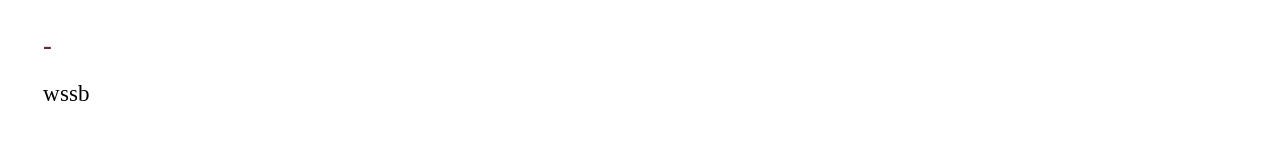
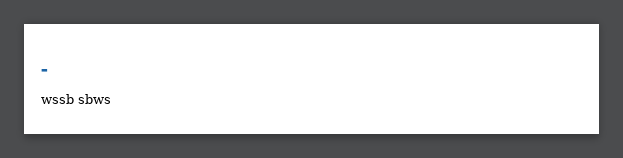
- wssb
+ wssb sbws

